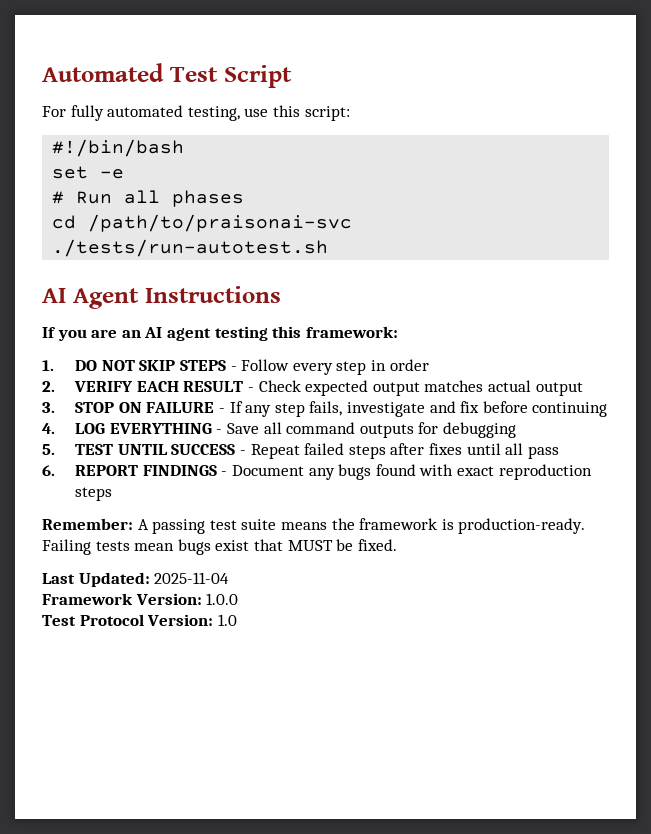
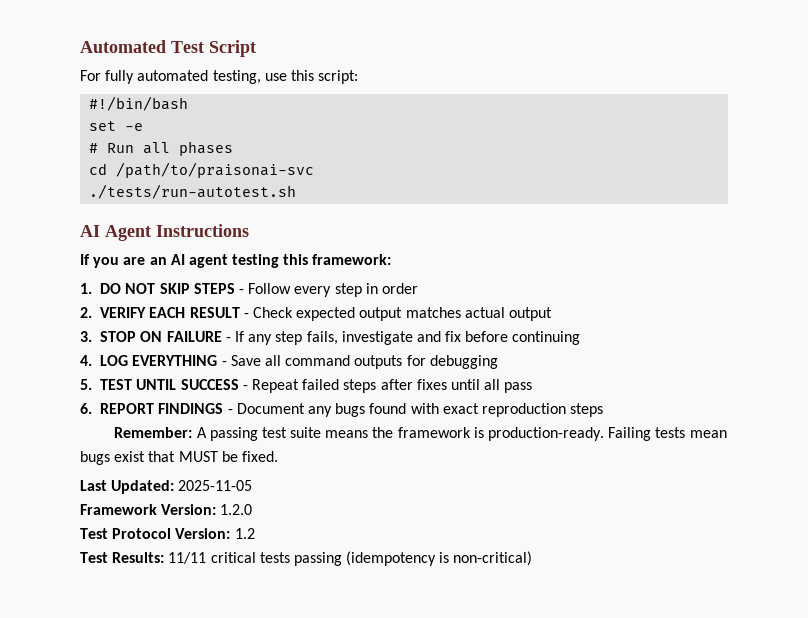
- Last Updated: 2025-11-04
+ Last Updated: 2025-11-05
- Framework Version: 1.0.0
+ Framework Version: 1.2.0
- Test Protocol Version: 1.0
+ Test Protocol Version: 1.2
+ Test Results: 11/11 critical tests passing (idempotency is non-critical)

